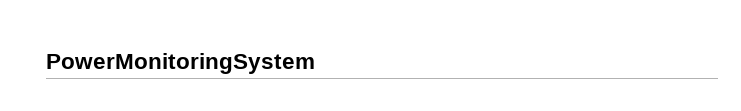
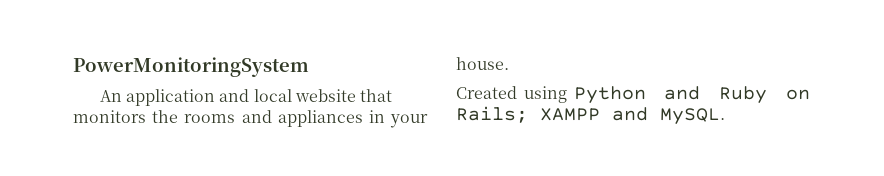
+ An application and local website that monitors the rooms and appliances in your house.
+ Created using Python and Ruby on Rails; XAMPP and MySQL.

